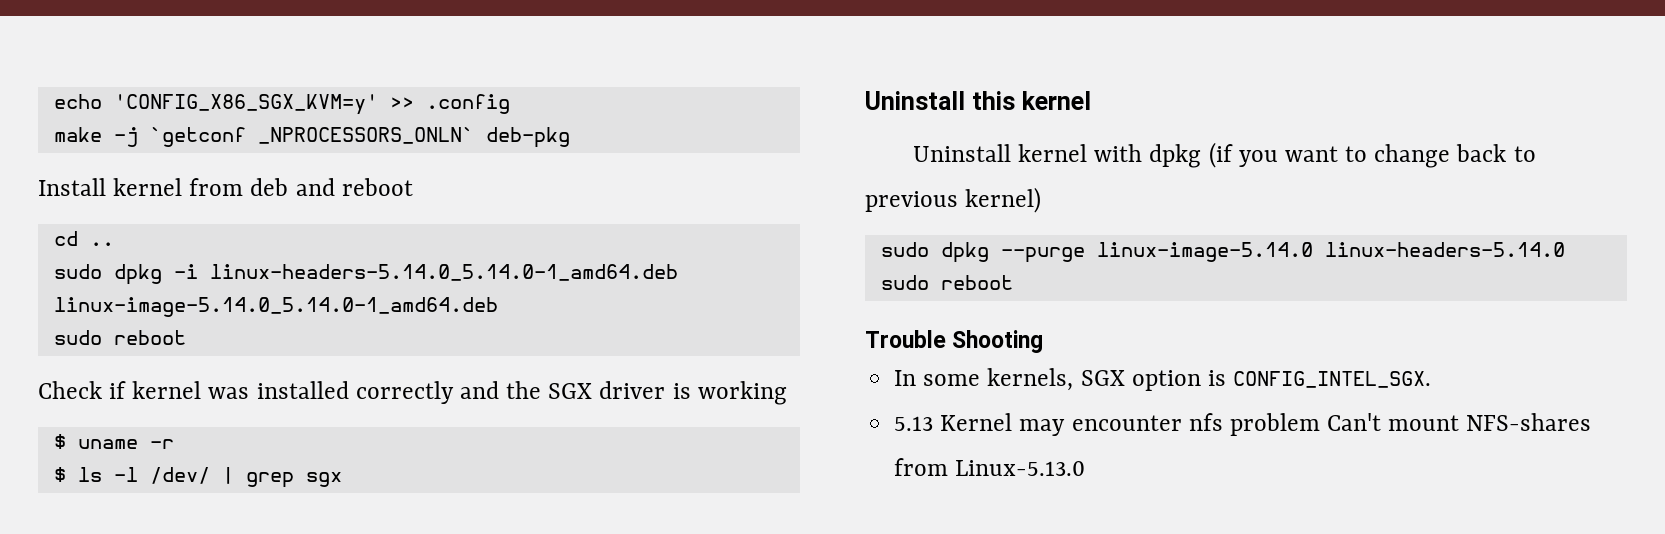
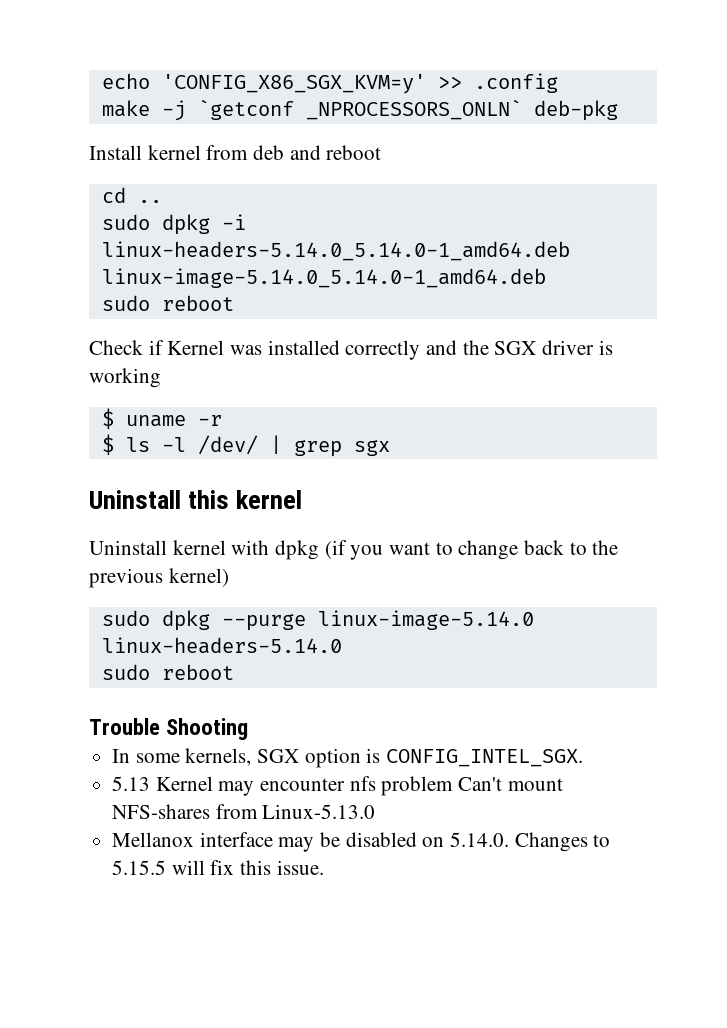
- Check if kernel was installed correctly and the SGX driver is working
+ Check if Kernel was installed correctly and the SGX driver is working
- Uninstall kernel with dpkg (if you want to change back to previous kernel)
+ Uninstall kernel with dpkg (if you want to change back to the previous kernel)
+ Mellanox interface may be disabled on 5.14.0. Changes to 5.15.5 will fix this issue.

